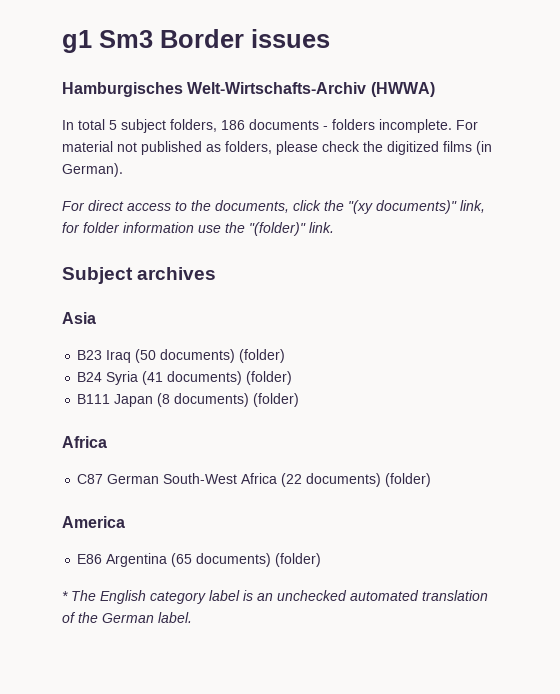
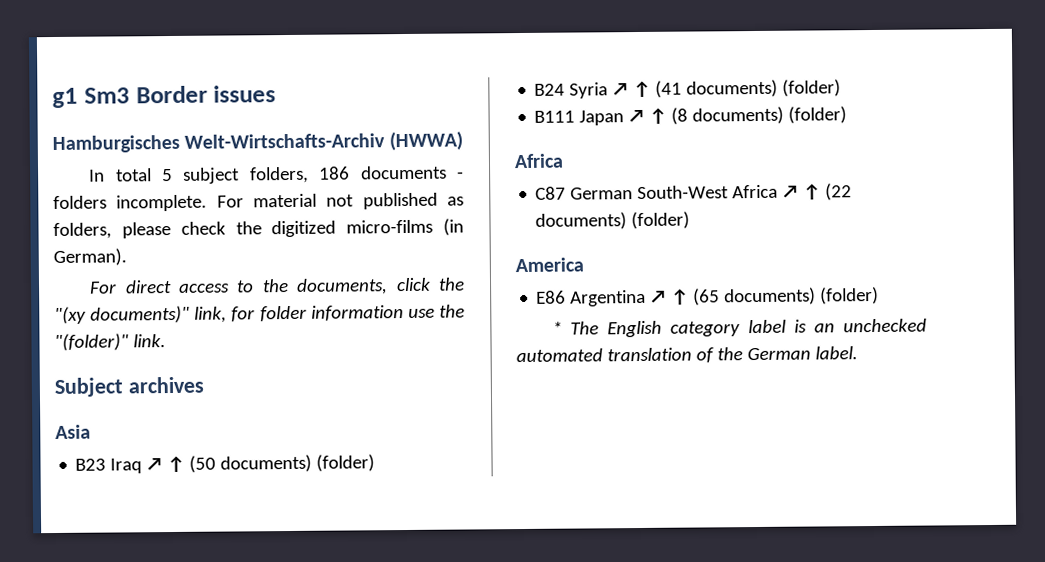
- For material not published as folders, please check the digitized films (in German).
+ For material not published as folders, please check the digitized micro-films (in German).
- B23 Iraq (50 documents) (folder)
+ B23 Iraq ↗ ↑ (50 documents) (folder)
- B24 Syria (41 documents) (folder)
+ B24 Syria ↗ ↑ (41 documents) (folder)
- B111 Japan (8 documents) (folder)
+ B111 Japan ↗ ↑ (8 documents) (folder)
- C87 German South-West Africa (22 documents) (folder)
+ C87 German South-West Africa ↗ ↑ (22 documents) (folder)
- E86 Argentina (65 documents) (folder)
+ E86 Argentina ↗ ↑ (65 documents) (folder)

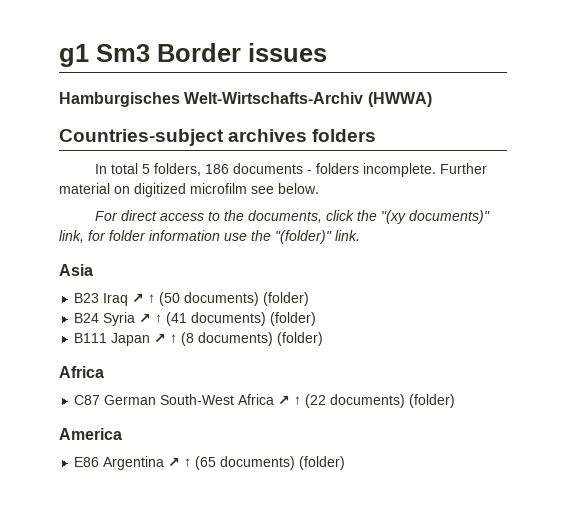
+ Countries-subject archives folders
- In total 5 subject folders, 186 documents - folders incomplete.
+ In total 5 folders, 186 documents - folders incomplete.
- For material not published as folders, please check the digitized micro-films (in German).
+ Further material on digitized microfilm see below.
- Subject archives
- * The English category label is an unchecked automated translation of the German label.

